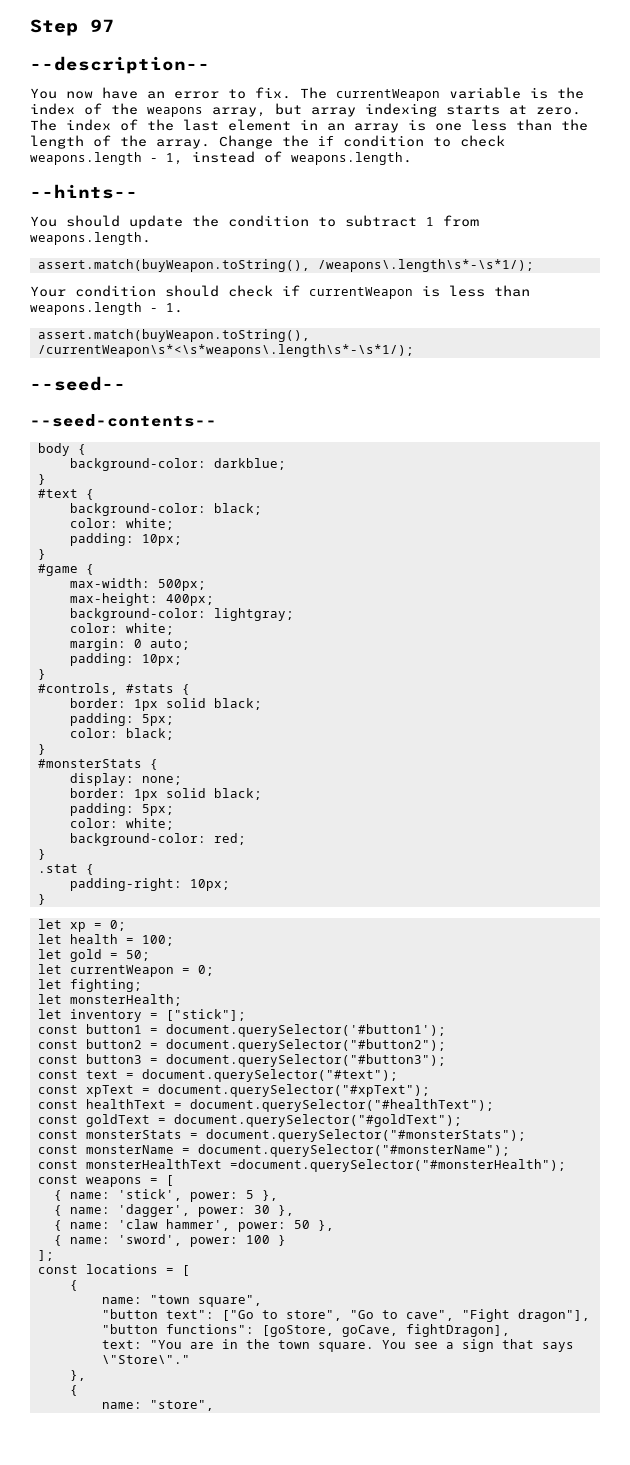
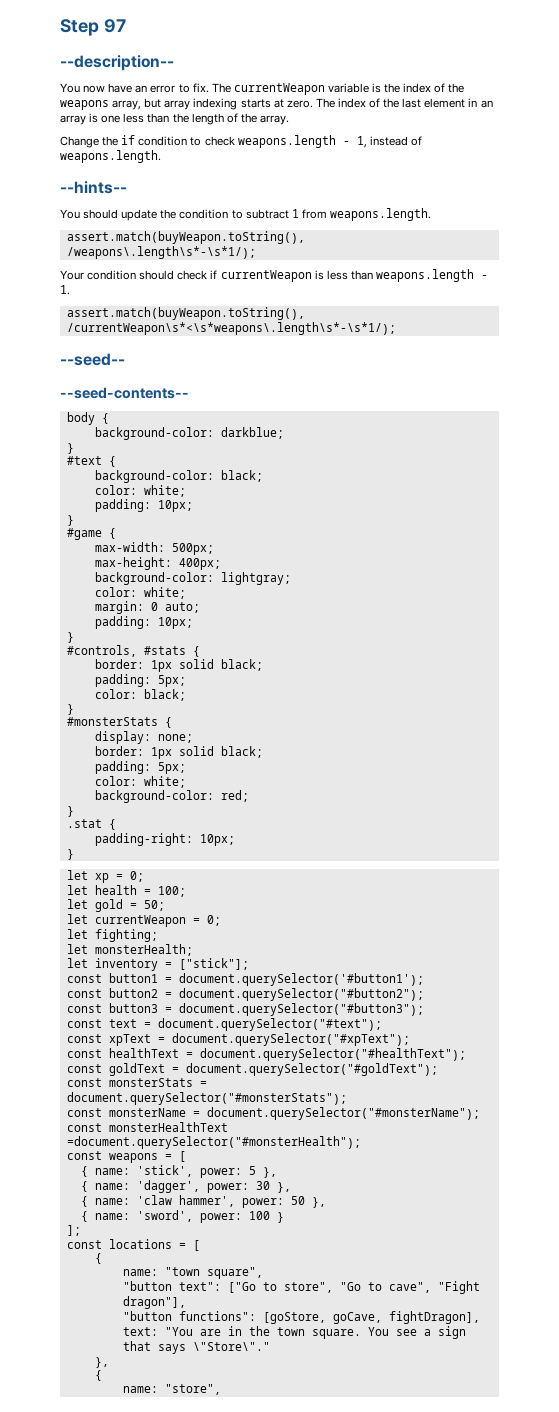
- The index of the last element in an array is one less than the length of the array. Change the if condition to check weapons.length - 1, instead of weapons.length.
+ The index of the last element in an array is one less than the length of the array.
+ Change the if condition to check weapons.length - 1, instead of weapons.length.

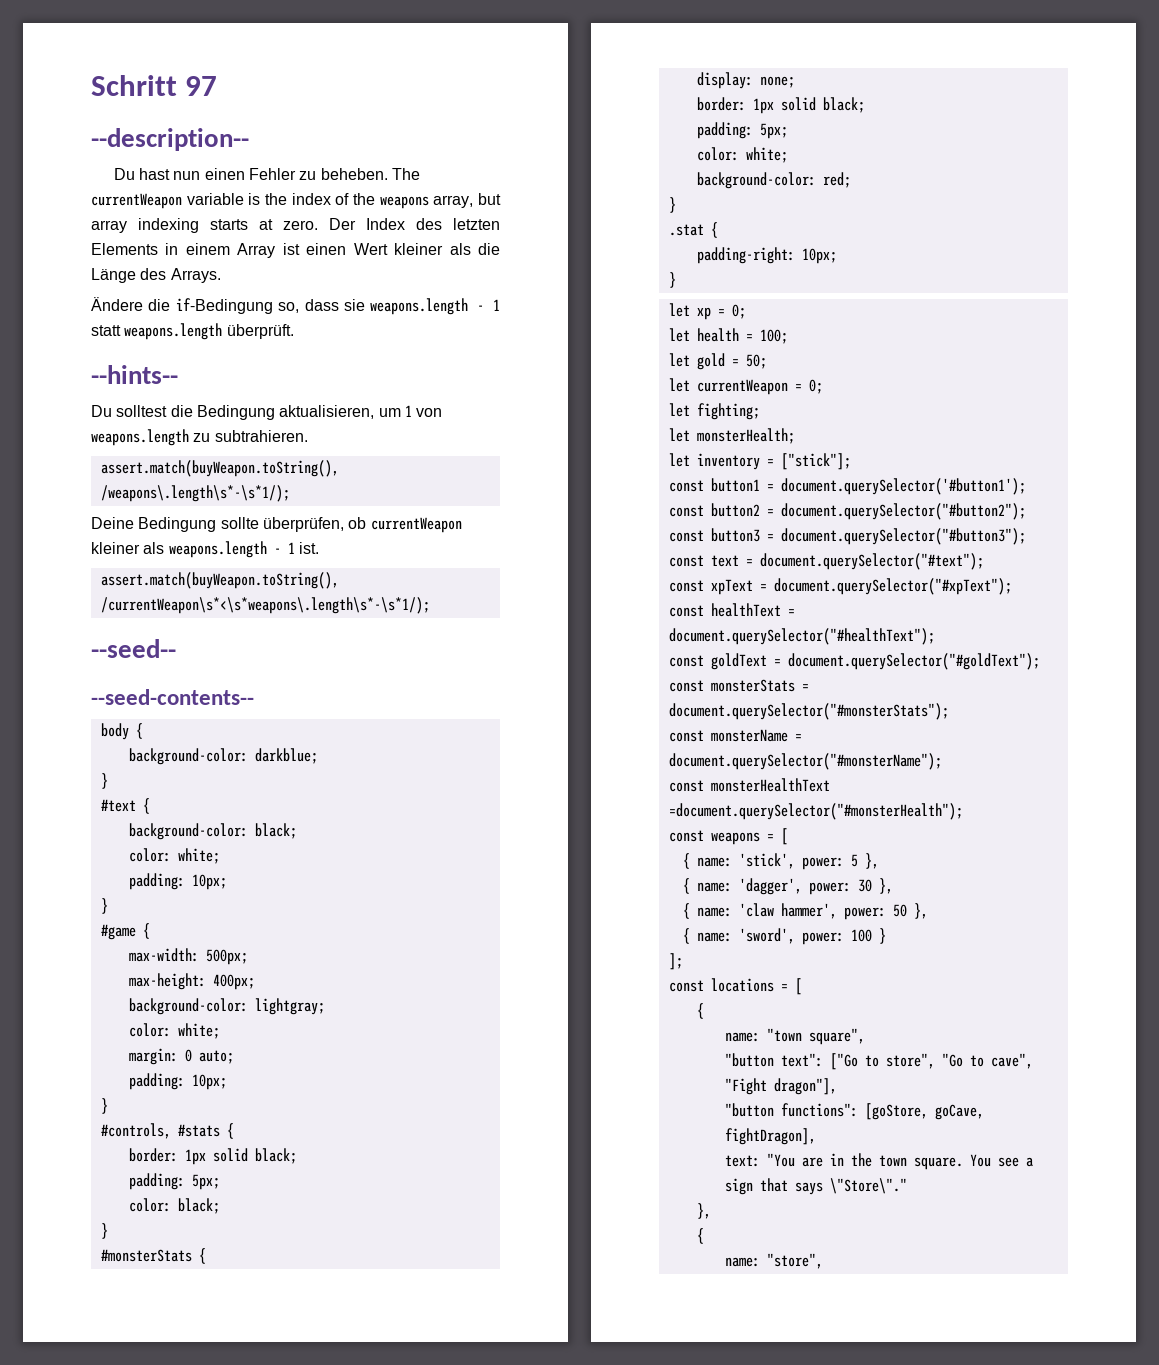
- Step 97
+ Schritt 97
- You now have an error to fix.
+ Du hast nun einen Fehler zu beheben.
- The index of the last element in an array is one less than the length of the array.
- Change the if condition to check weapons.length - 1, instead of weapons.length.
+ Der Index des letzten Elements in einem Array ist einen Wert kleiner als die Länge des Arrays.
+ Ändere die if-Bedingung so, dass sie weapons.length - 1 statt weapons.length überprüft.
  --hints--
- You should update the condition to subtract 1 from weapons.length.
+ Du solltest die Bedingung aktualisieren, um 1 von weapons.length zu subtrahieren.
  assert.match(buyWeapon.toString(), /weapons\.length\s*-\s*1/);
- Your condition should check if currentWeapon is less than weapons.length - 1.
+ Deine Bedingung sollte überprüfen, ob currentWeapon kleiner als weapons.length - 1 ist.

